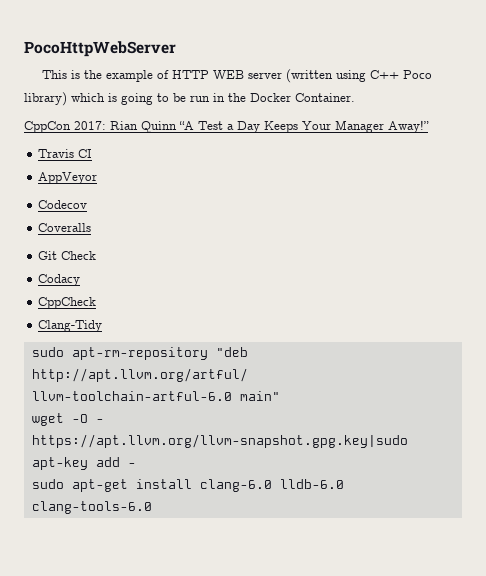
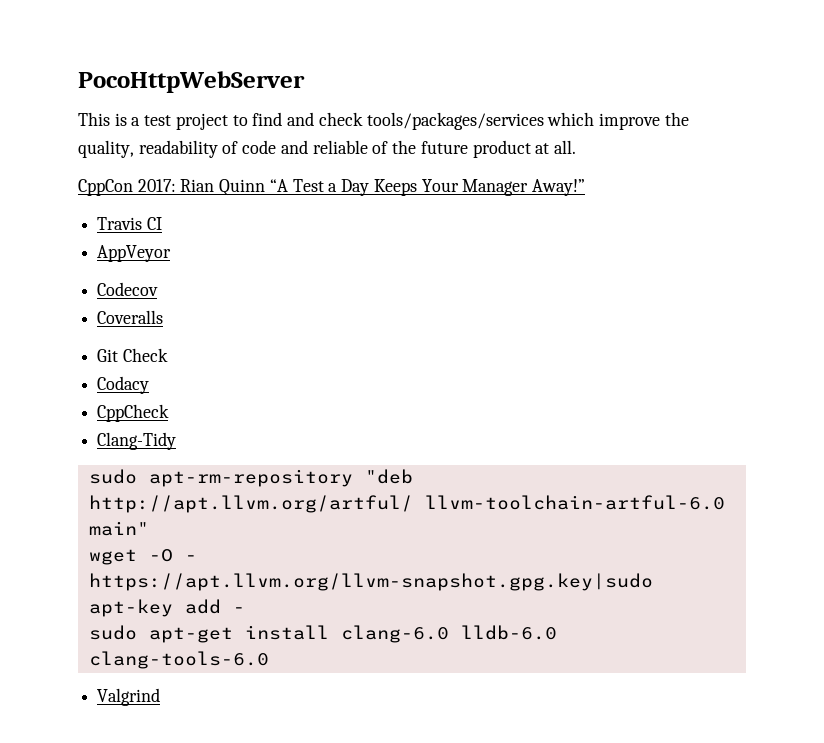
- This is the example of HTTP WEB server (written using C++ Poco library) which is going to be run in the Docker Container.
+ This is a test project to find and check tools/packages/services which improve the quality, readability of code and reliable of the future product at all.
+ Valgrind

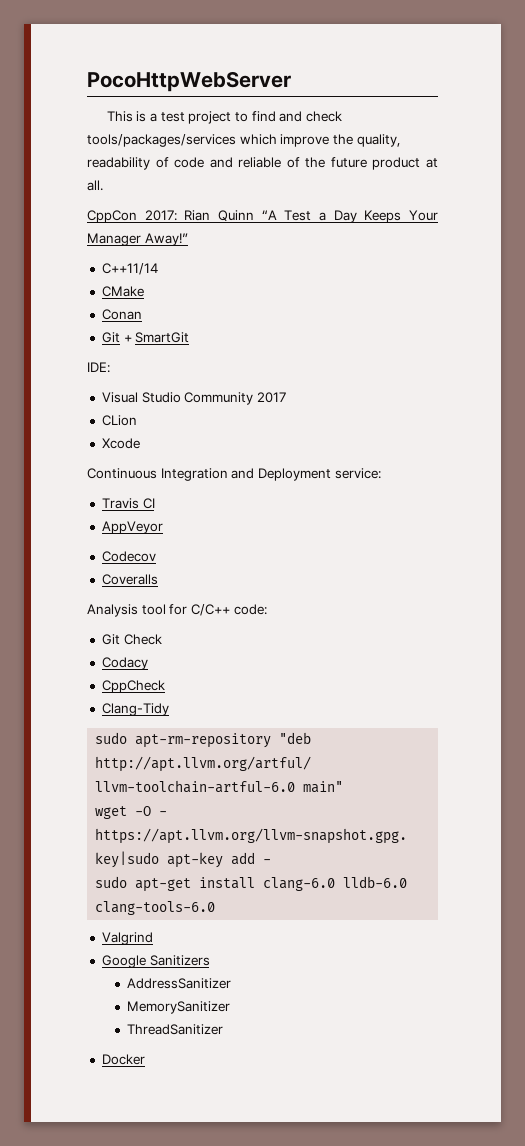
+ C++11/14
+ CMake
+ Conan
+ Git + SmartGit
+ IDE:
+ Visual Studio Community 2017
+ CLion
+ Xcode
+ Continuous Integration and Deployment service:
+ Analysis tool for C/C++ code:
+ Google Sanitizers
+ AddressSanitizer
+ MemorySanitizer
+ ThreadSanitizer
+ Docker

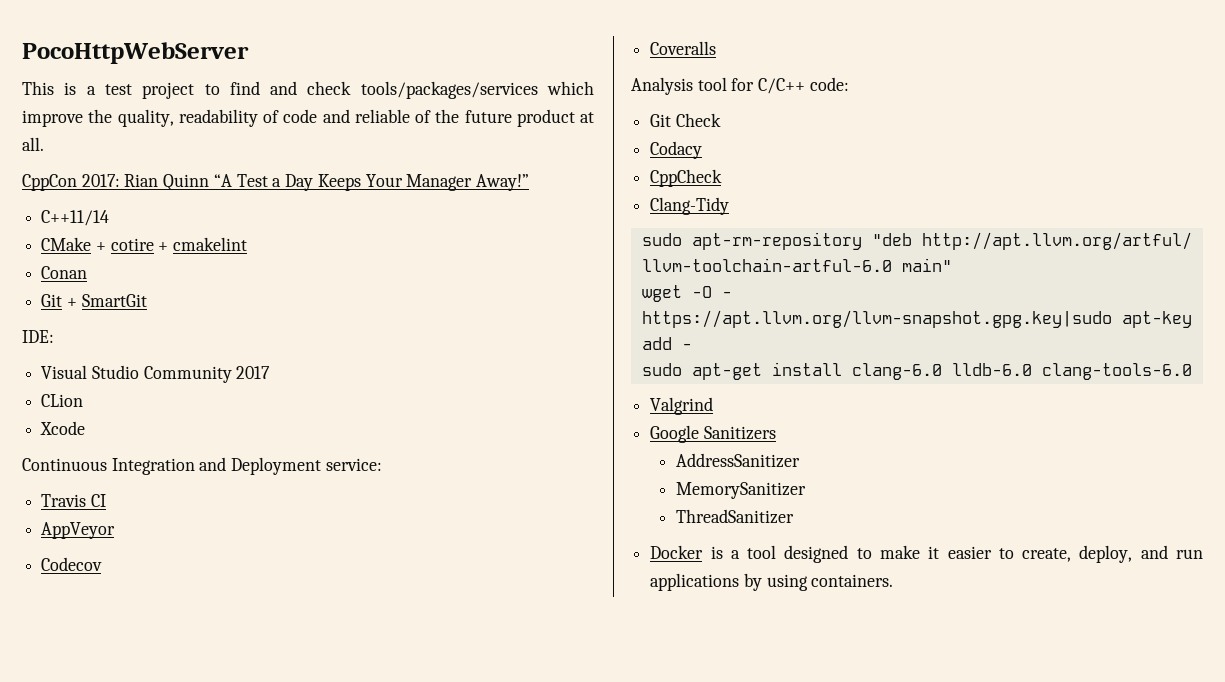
- CMake
+ CMake + cotire + cmakelint
- Docker
+ Docker is a tool designed to make it easier to create, deploy, and run applications by using containers.

